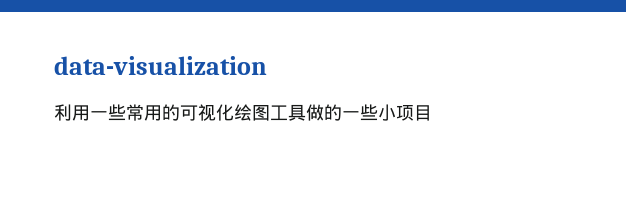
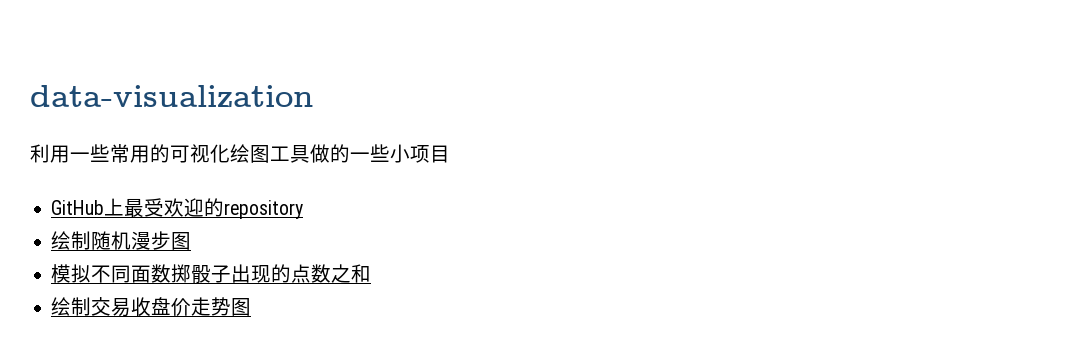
+ GitHub上最受欢迎的repository
+ 绘制随机漫步图
+ 模拟不同面数掷骰子出现的点数之和
+ 绘制交易收盘价走势图

